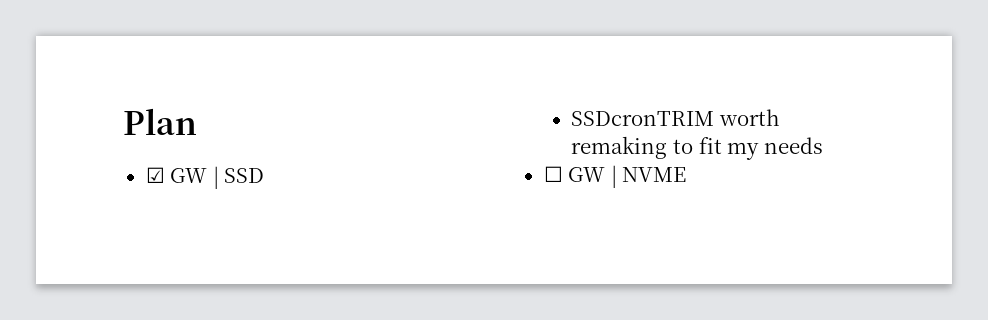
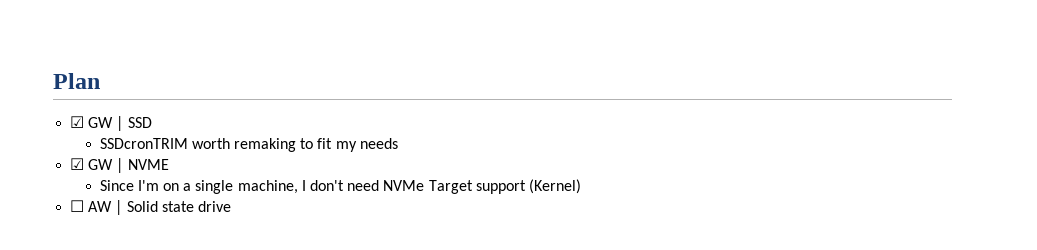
- ☐ GW | NVME
+ ☑ GW | NVME
+ Since I'm on a single machine, I don't need NVMe Target support (Kernel)
+ ☐ AW | Solid state drive

